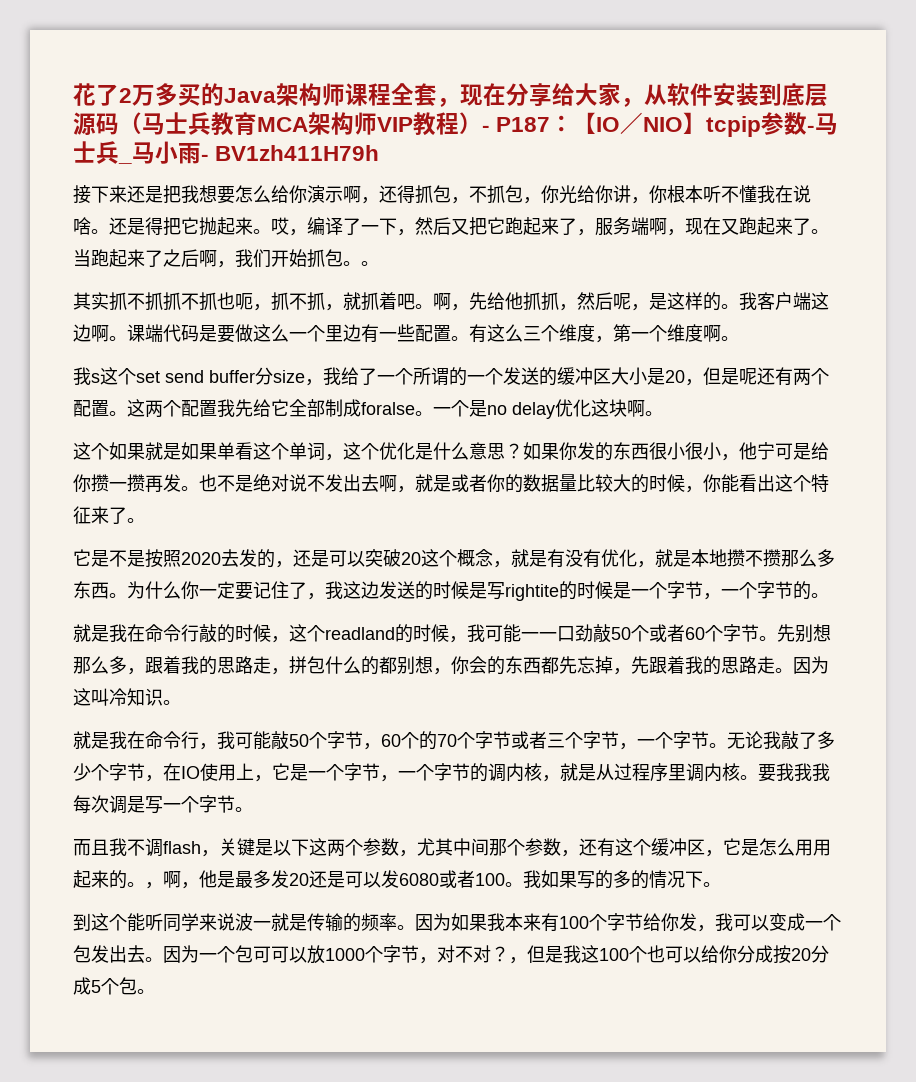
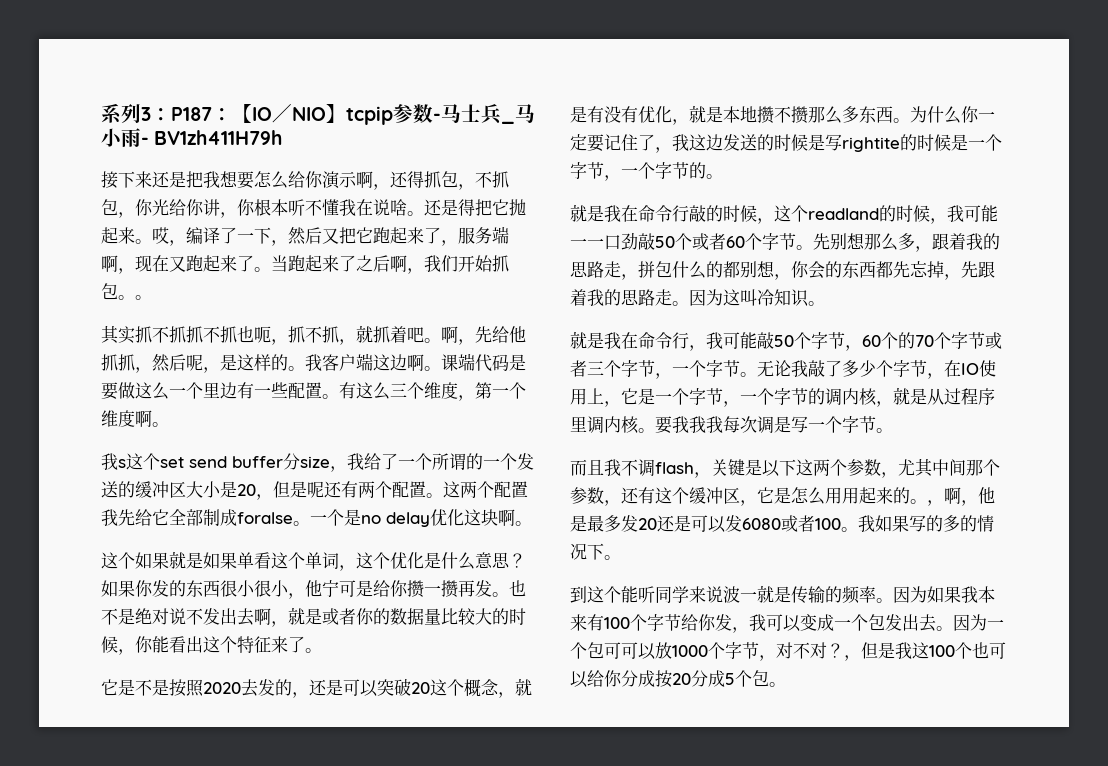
- 花了2万多买的Java架构师课程全套，现在分享给大家，从软件安装到底层源码（马士兵教育MCA架构师VIP教程）- P187：【IO／NIO】tcpip参数-马士兵_马小雨- BV1zh411H79h
+ 系列3：P187：【IO／NIO】tcpip参数-马士兵_马小雨- BV1zh411H79h

